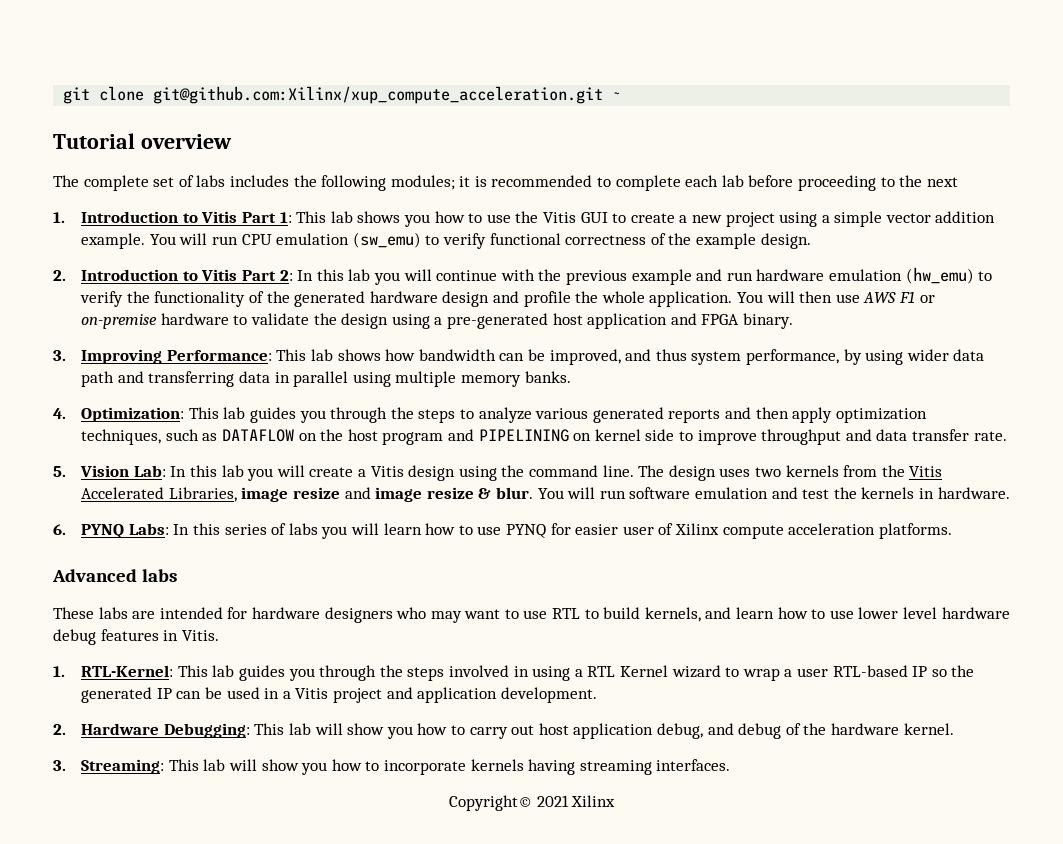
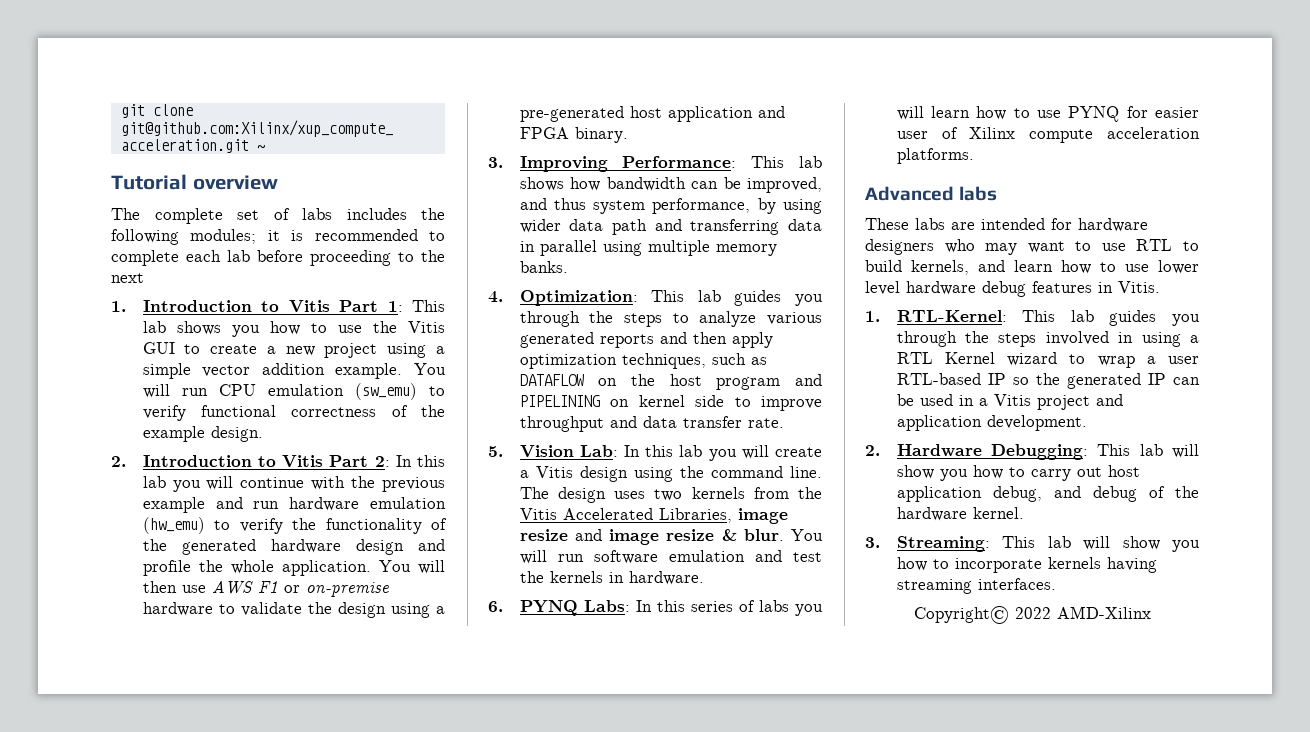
- Copyright© 2021 Xilinx
+ Copyright© 2022 AMD-Xilinx

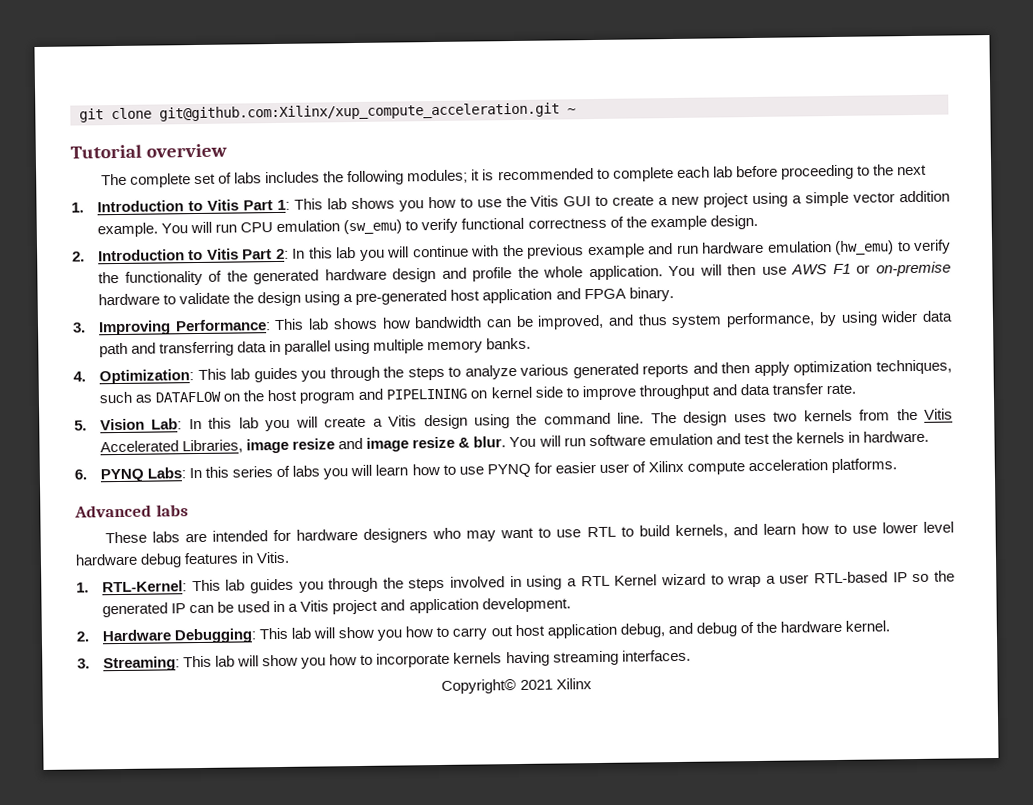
- Copyright© 2022 AMD-Xilinx
+ Copyright© 2021 Xilinx

